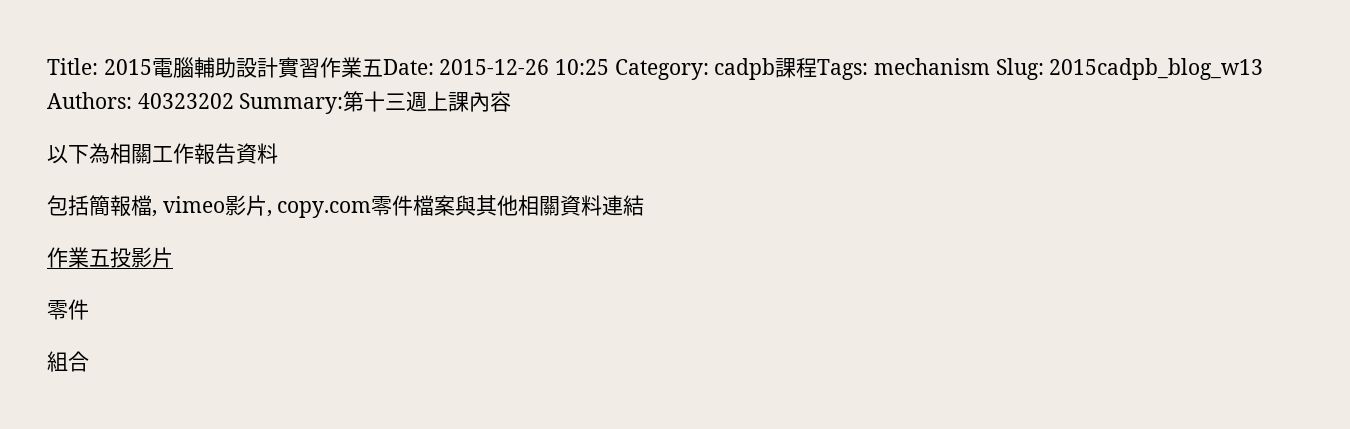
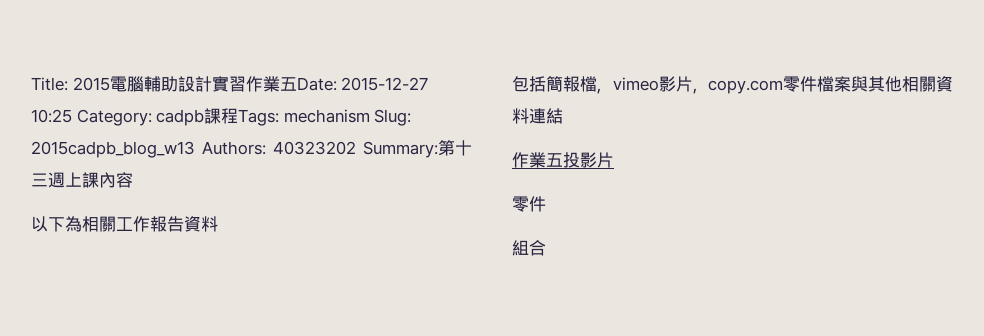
- Title: 2015電腦輔助設計實習作業五Date: 2015-12-26 10:25 Category: cadpb課程Tags: mechanism Slug: 2015cadpb_blog_w13 Authors: 40323202 Summary:第十三週上課內容
+ Title: 2015電腦輔助設計實習作業五Date: 2015-12-27 10:25 Category: cadpb課程Tags: mechanism Slug: 2015cadpb_blog_w13 Authors: 40323202 Summary:第十三週上課內容

